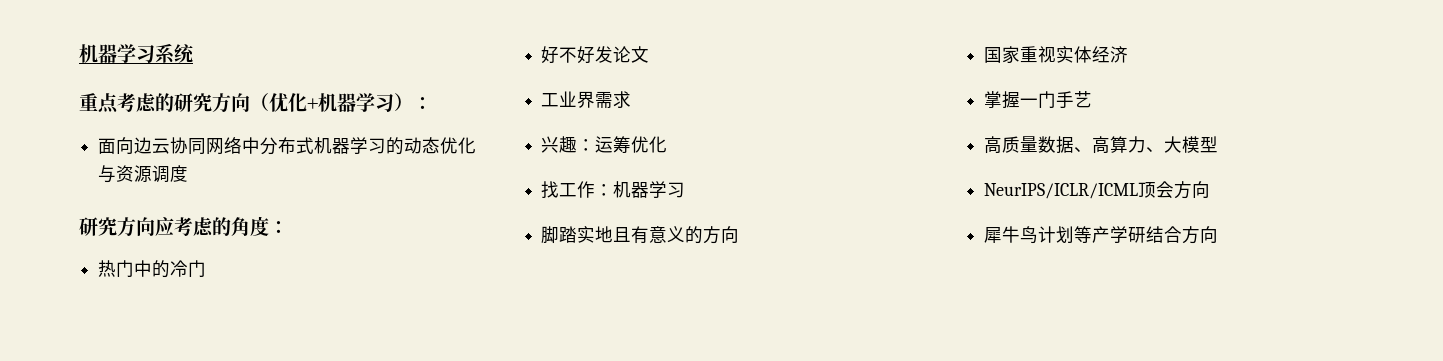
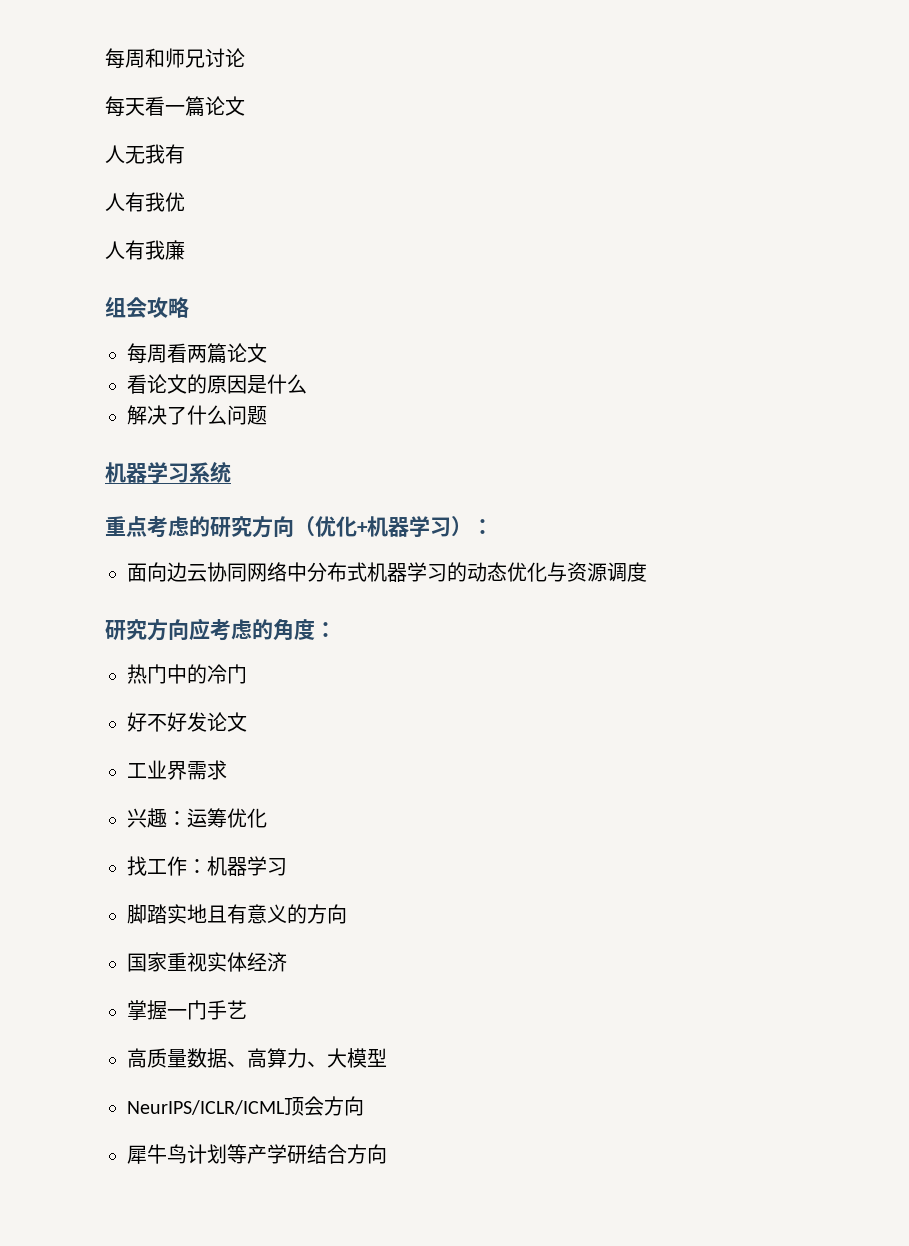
+ 每周和师兄讨论
+ 每天看一篇论文
+ 人无我有
+ 人有我优
+ 人有我廉
+ 组会攻略
+ 每周看两篇论文
+ 看论文的原因是什么
+ 解决了什么问题

